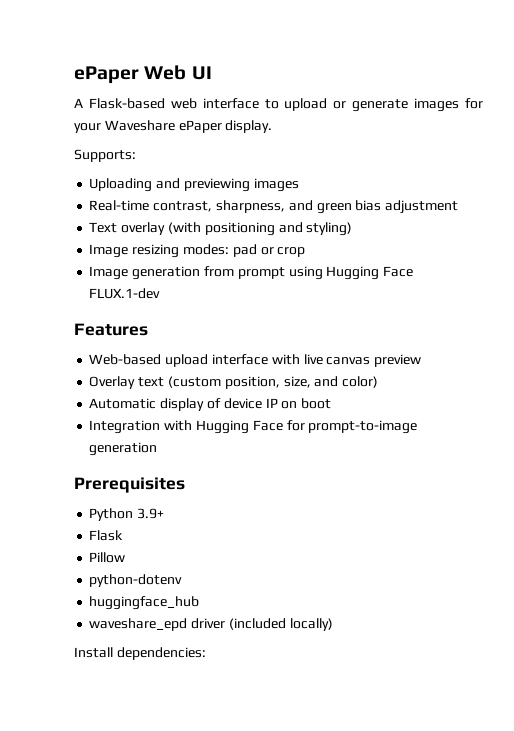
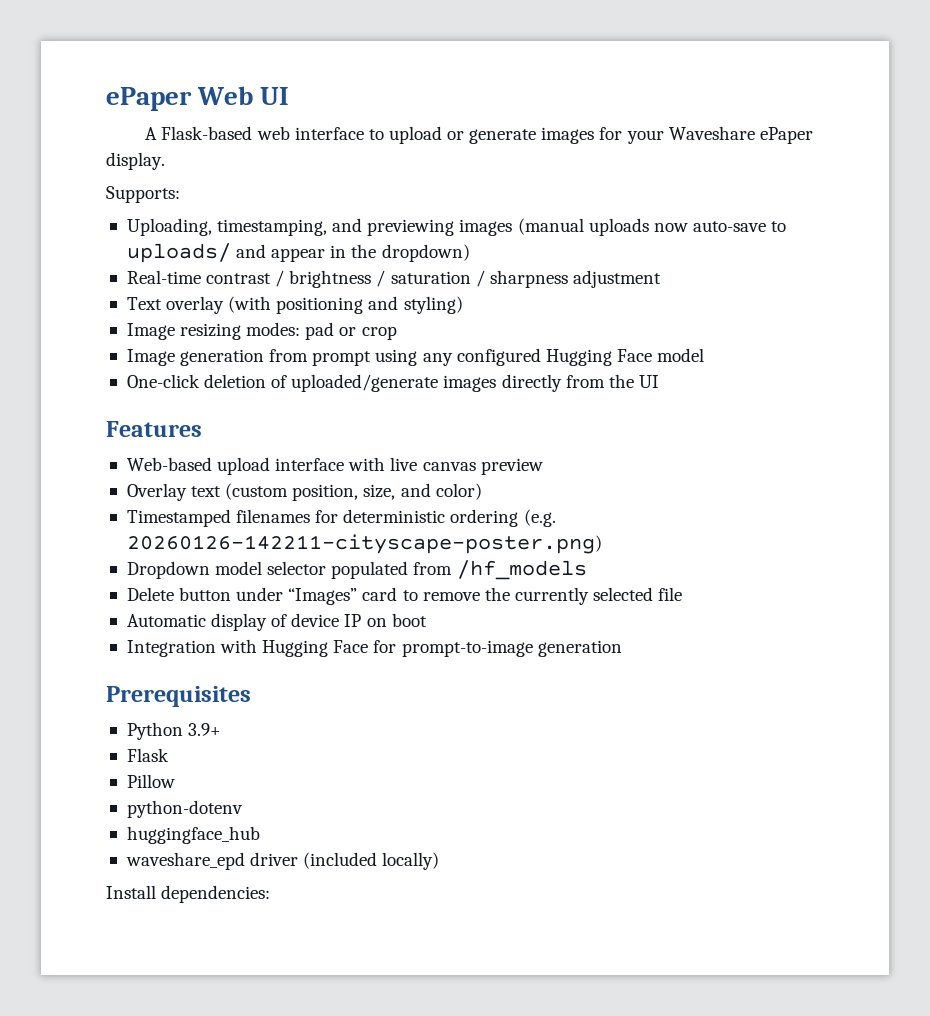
- Uploading and previewing images
- Real-time contrast, sharpness, and green bias adjustment
+ Uploading, timestamping, and previewing images (manual uploads now auto-save to uploads/ and appear in the dropdown)
+ Real-time contrast / brightness / saturation / sharpness adjustment
- Image generation from prompt using Hugging Face FLUX.1-dev
+ Image generation from prompt using any configured Hugging Face model
+ One-click deletion of uploaded/generate images directly from the UI
+ Timestamped filenames for deterministic ordering (e.g. 20260126-142211-cityscape-poster.png)
+ Dropdown model selector populated from /hf_models
+ Delete button under “Images” card to remove the currently selected file

